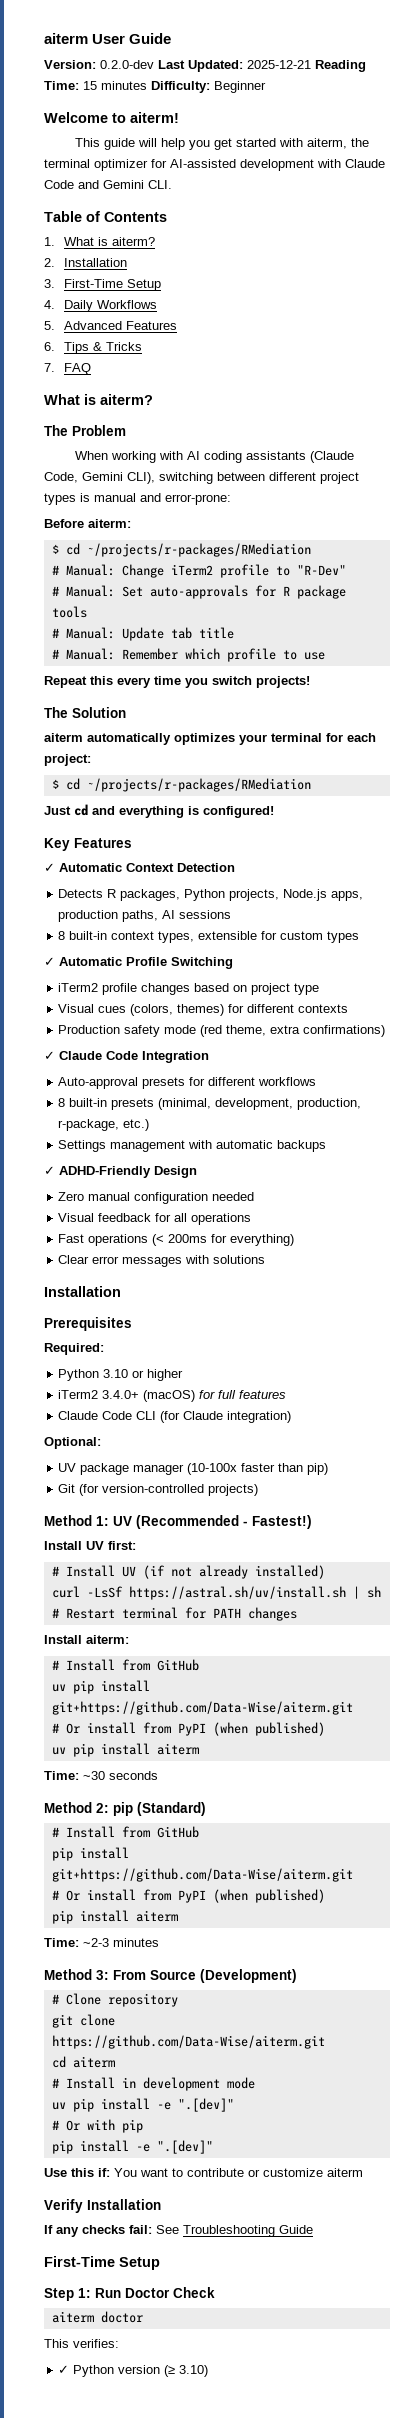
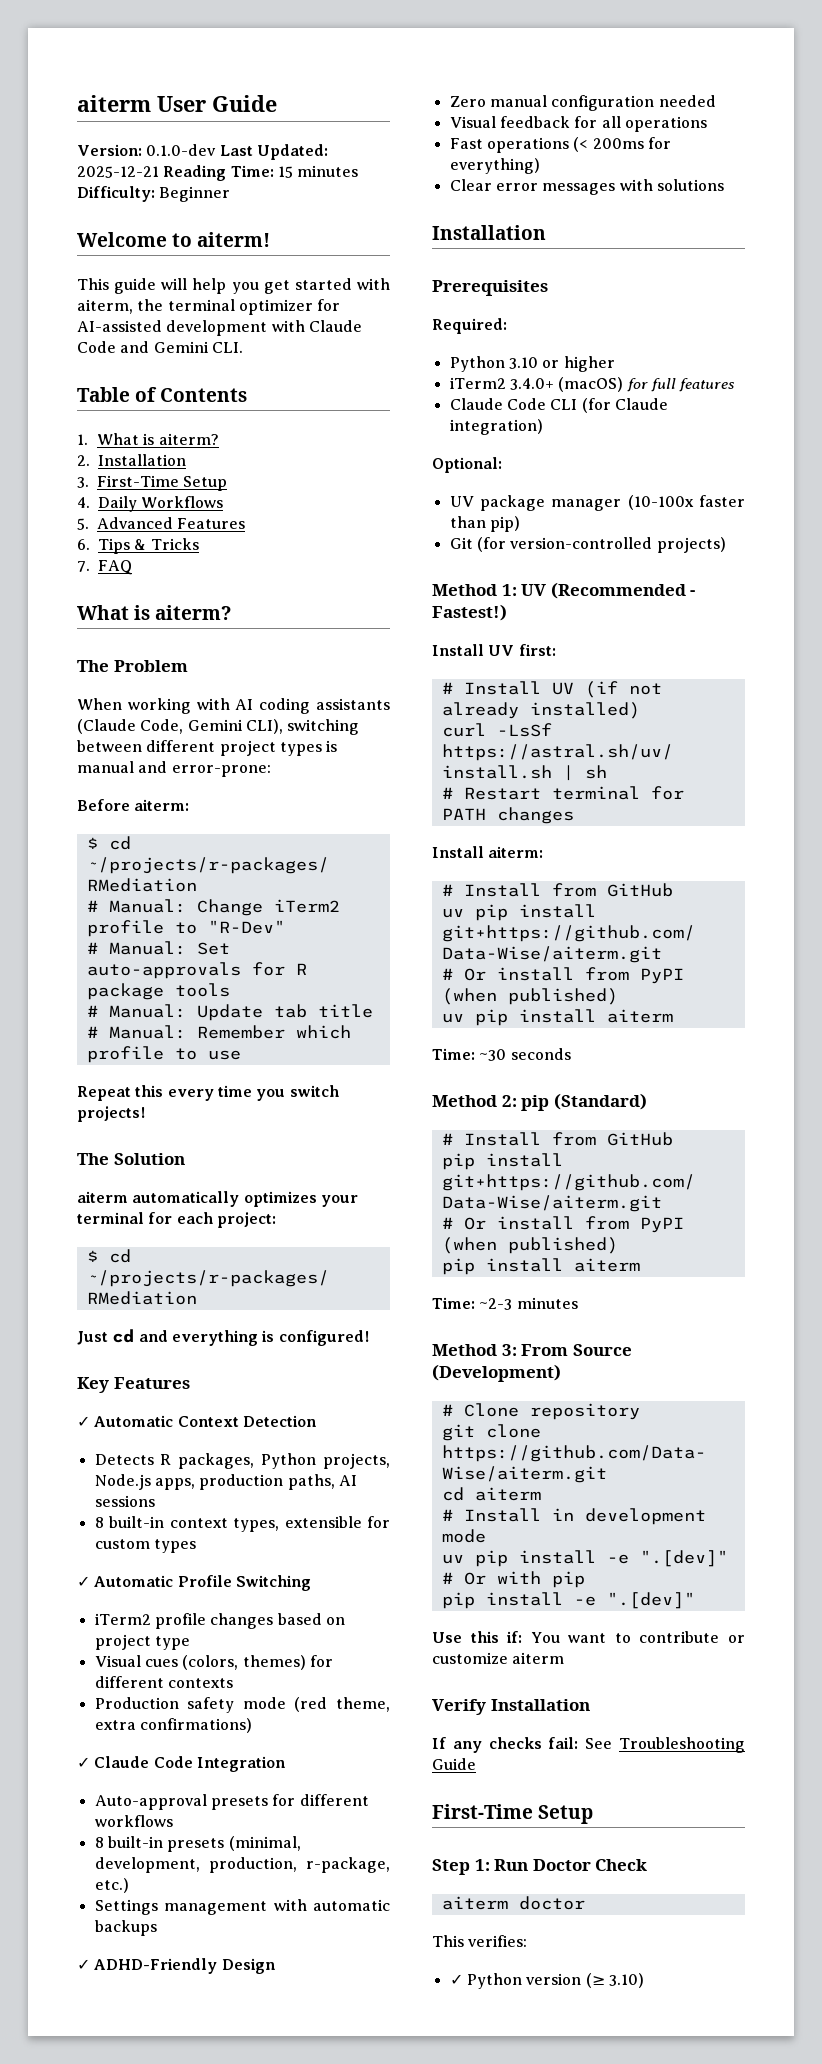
- Version: 0.2.0-dev Last Updated: 2025-12-21 Reading Time: 15 minutes Difficulty: Beginner
+ Version: 0.1.0-dev Last Updated: 2025-12-21 Reading Time: 15 minutes Difficulty: Beginner

